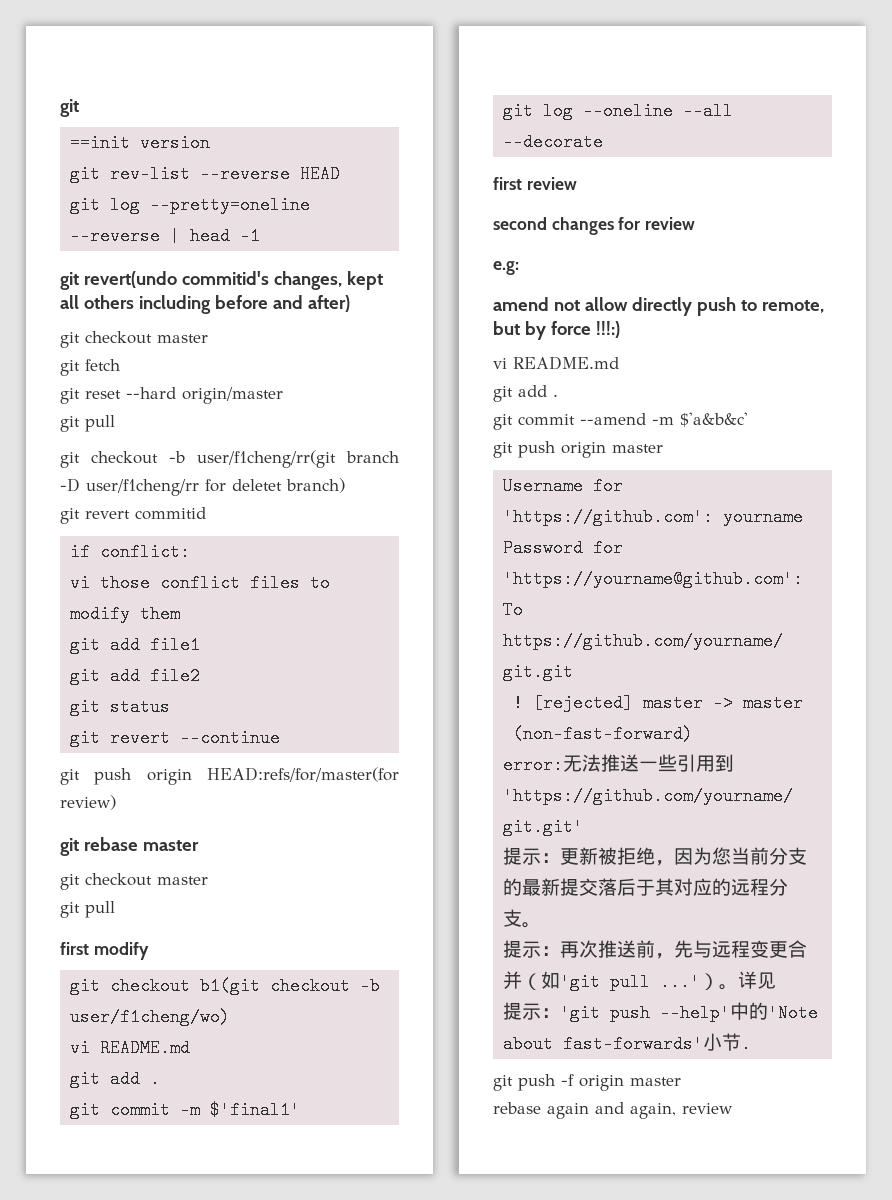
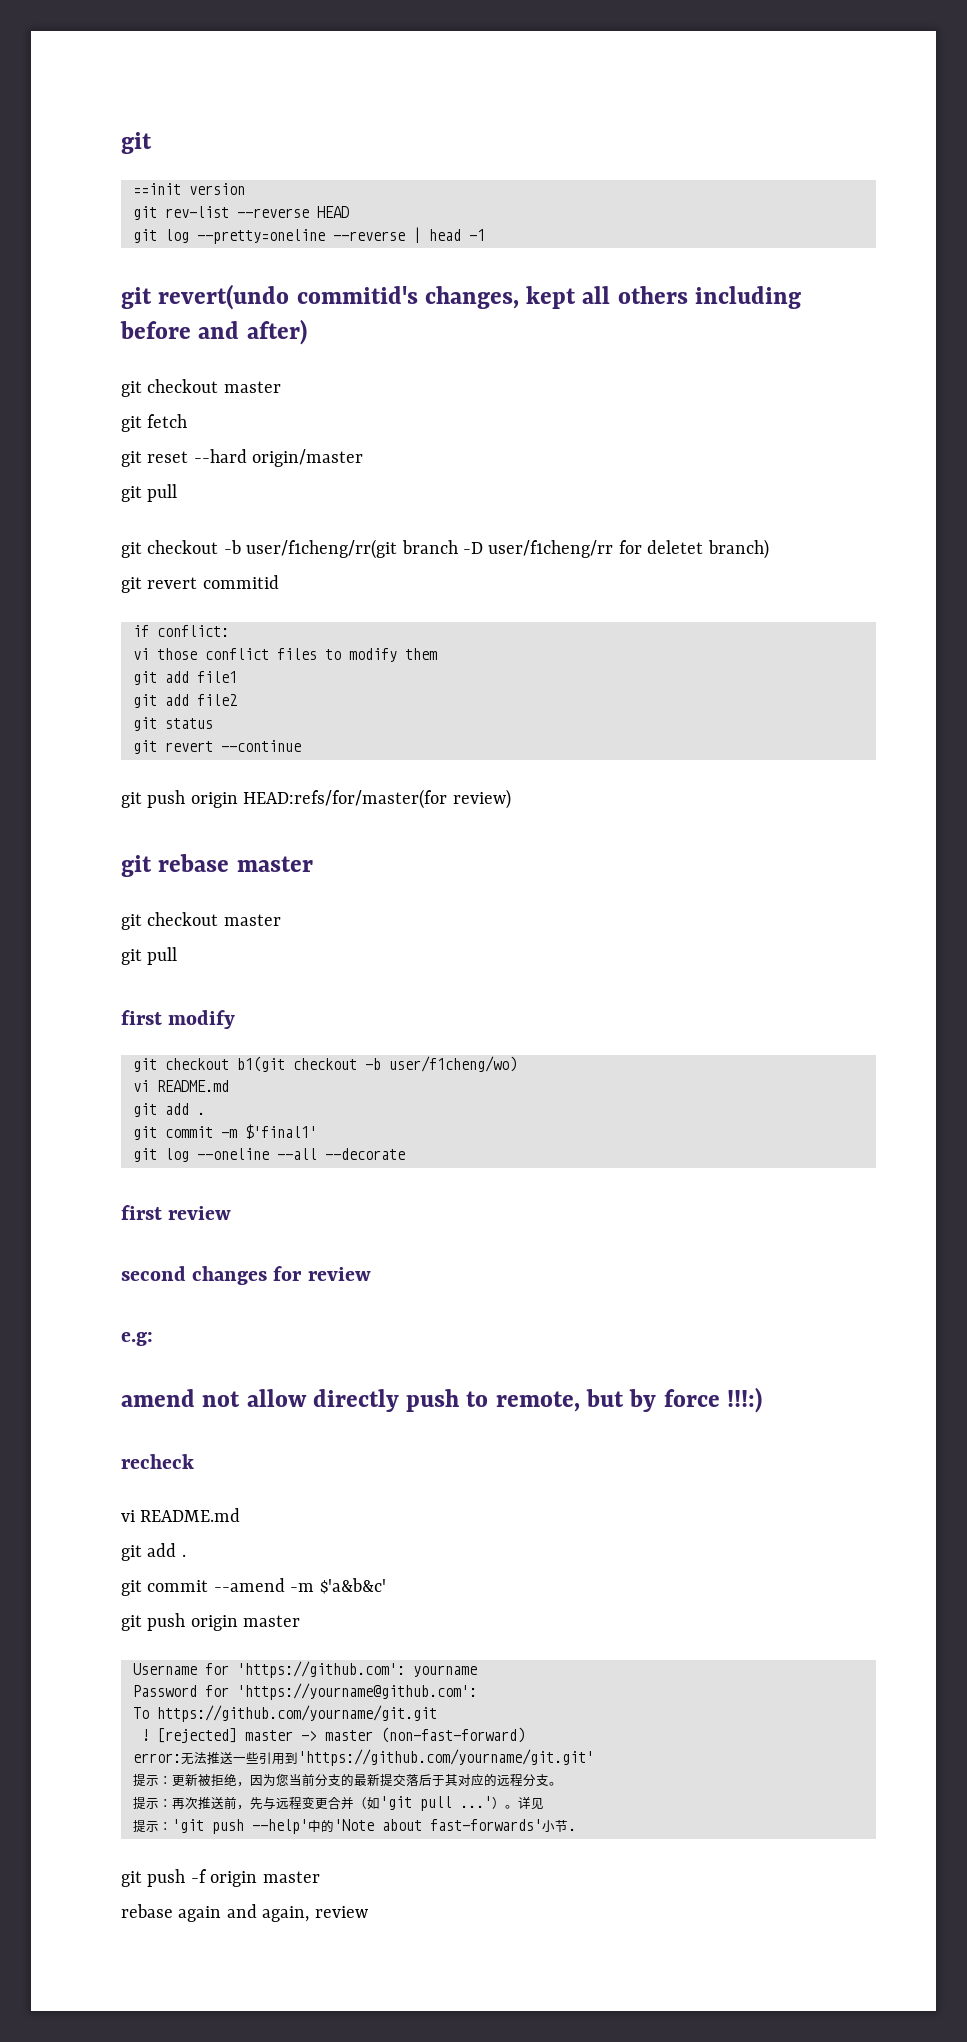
+ recheck

